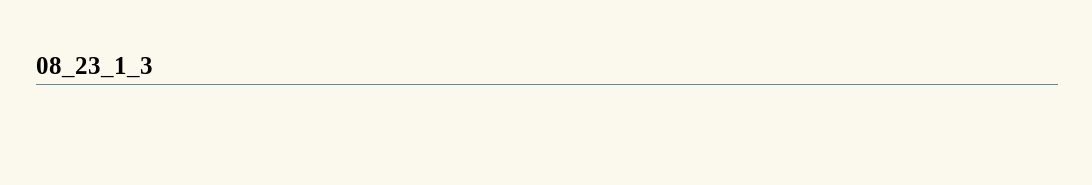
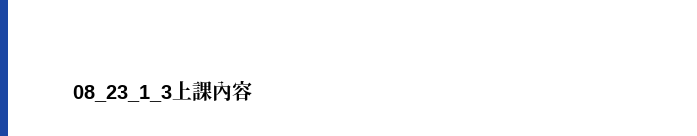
- 08_23_1_3
+ 08_23_1_3上課內容

